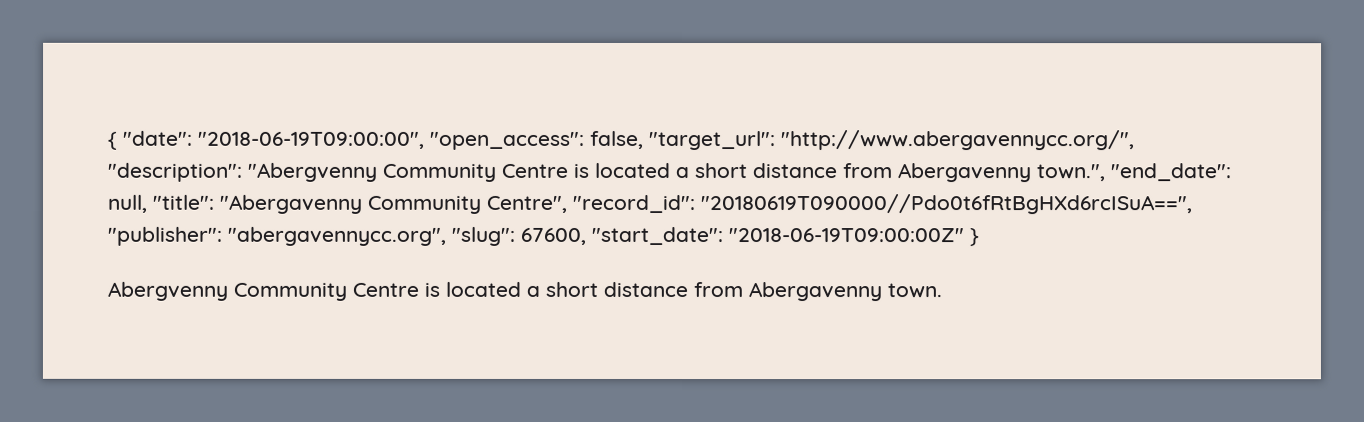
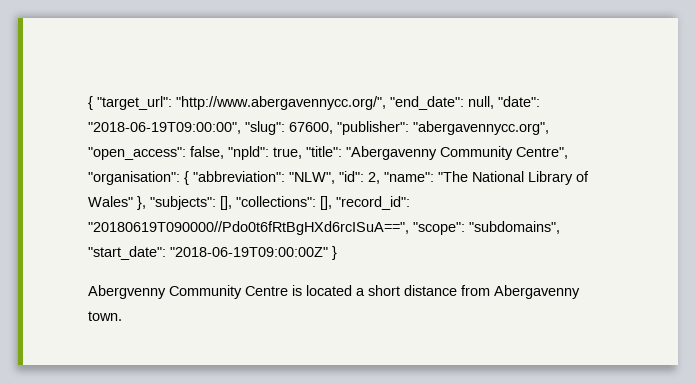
- { "date": "2018-06-19T09:00:00", "open_access": false, "target_url": "http://www.abergavennycc.org/", "description": "Abergvenny Community Centre is located a short distance from Abergavenny town.", "end_date": null, "title": "Abergavenny Community Centre", "record_id": "20180619T090000//Pdo0t6fRtBgHXd6rcISuA==", "publisher": "abergavennycc.org", "slug": 67600, "start_date": "2018-06-19T09:00:00Z" }
+ { "target_url": "http://www.abergavennycc.org/", "end_date": null, "date": "2018-06-19T09:00:00", "slug": 67600, "publisher": "abergavennycc.org", "open_access": false, "npld": true, "title": "Abergavenny Community Centre", "organisation": { "abbreviation": "NLW", "id": 2, "name": "The National Library of Wales" }, "subjects": [], "collections": [], "record_id": "20180619T090000//Pdo0t6fRtBgHXd6rcISuA==", "scope": "subdomains", "start_date": "2018-06-19T09:00:00Z" }

